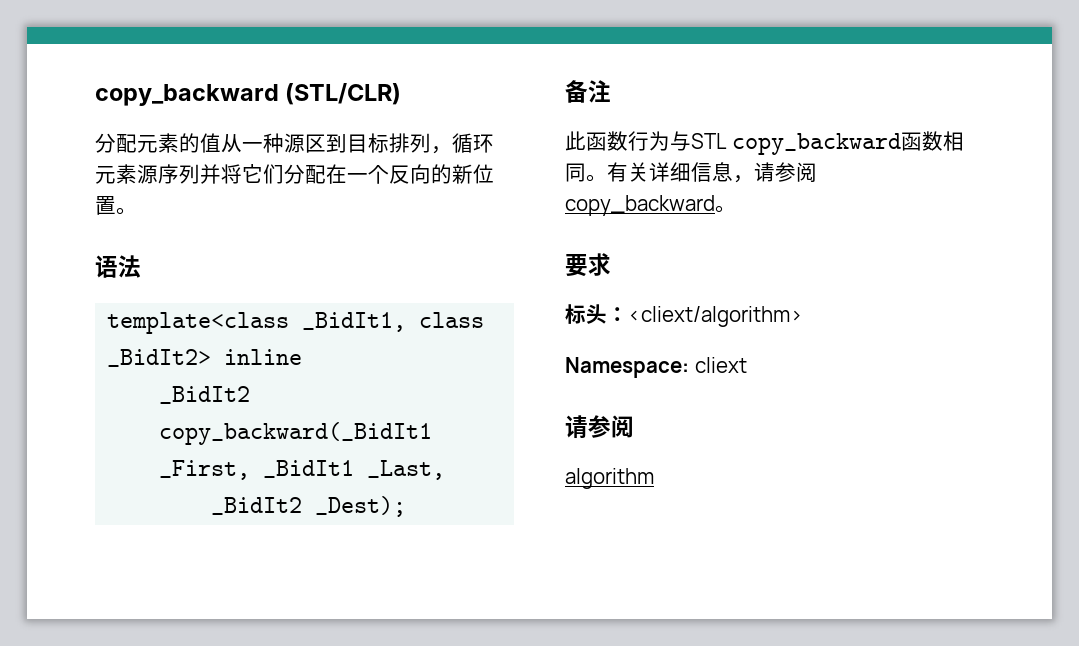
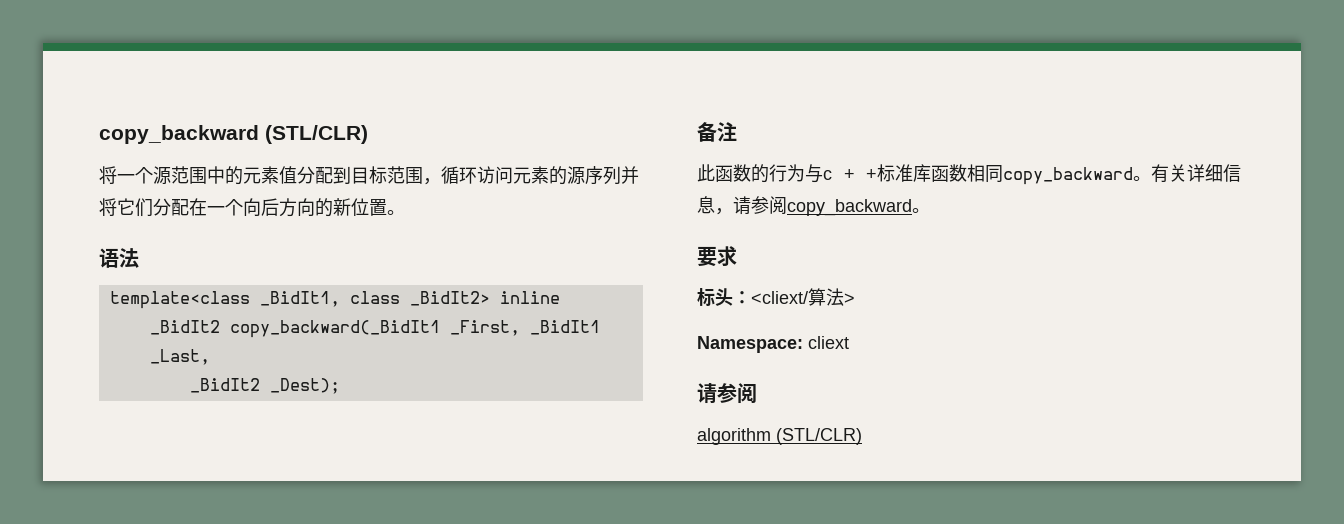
- 分配元素的值从一种源区到目标排列，循环元素源序列并将它们分配在一个反向的新位置。
+ 将一个源范围中的元素值分配到目标范围，循环访问元素的源序列并将它们分配在一个向后方向的新位置。
- 此函数行为与STL copy_backward函数相同。
+ 此函数的行为与c + +标准库函数相同copy_backward。
- 标头：<cliext/algorithm>
+ 标头：<cliext/算法>
- algorithm
+ algorithm (STL/CLR)

